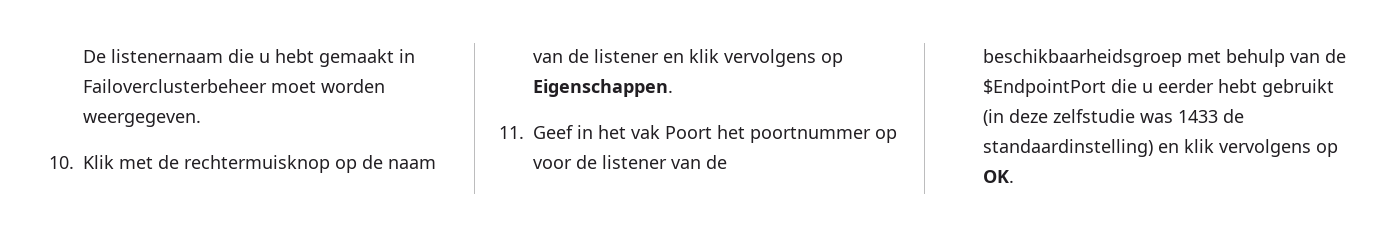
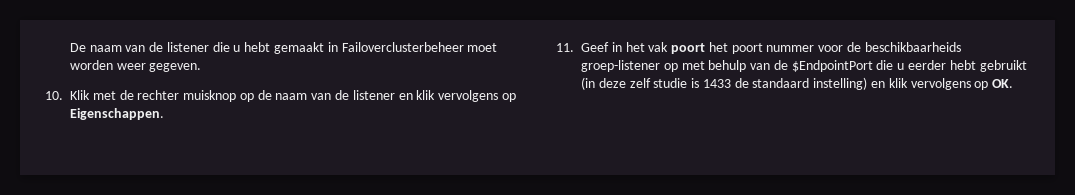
- De listenernaam die u hebt gemaakt in Failoverclusterbeheer moet worden weergegeven.
+ De naam van de listener die u hebt gemaakt in Failoverclusterbeheer moet worden weer gegeven.
- 10. Klik met de rechtermuisknop op de naam van de listener en klik vervolgens op Eigenschappen.
+ 10. Klik met de rechter muisknop op de naam van de listener en klik vervolgens op Eigenschappen.
- 11. Geef in het vak Poort het poortnummer op voor de listener van de beschikbaarheidsgroep met behulp van de $EndpointPort die u eerder hebt gebruikt (in deze zelfstudie was 1433 de standaardinstelling) en klik vervolgens op OK.
+ 11. Geef in het vak poort het poort nummer voor de beschikbaarheids groep-listener op met behulp van de $EndpointPort die u eerder hebt gebruikt (in deze zelf studie is 1433 de standaard instelling) en klik vervolgens op OK.

